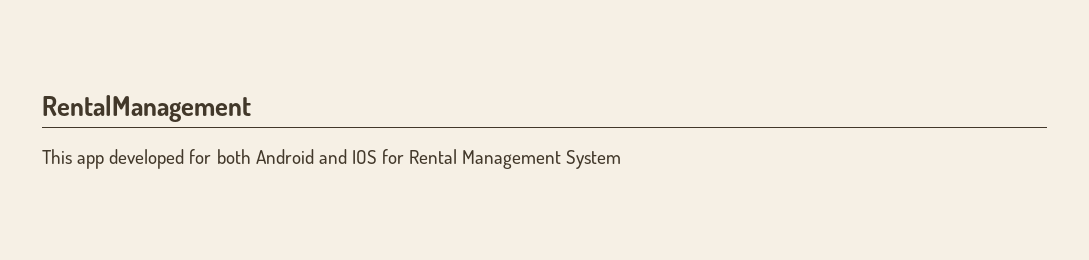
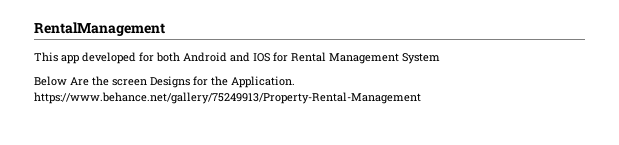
+ Below Are the screen Designs for the Application. https://www.behance.net/gallery/75249913/Property-Rental-Management

